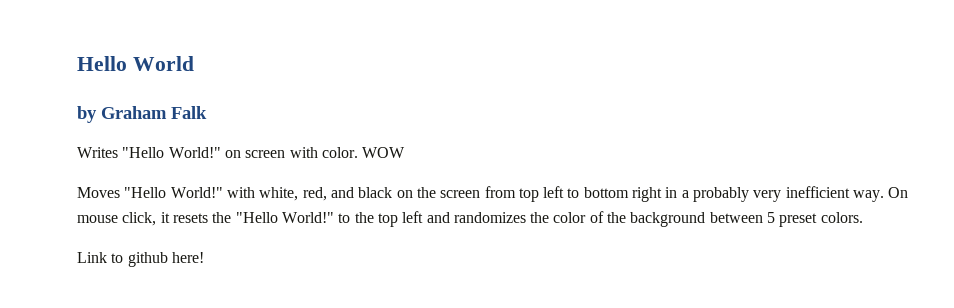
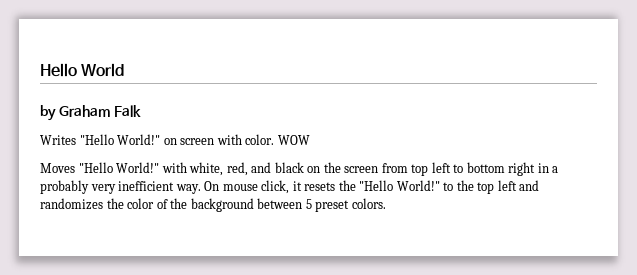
- Link to github here!

